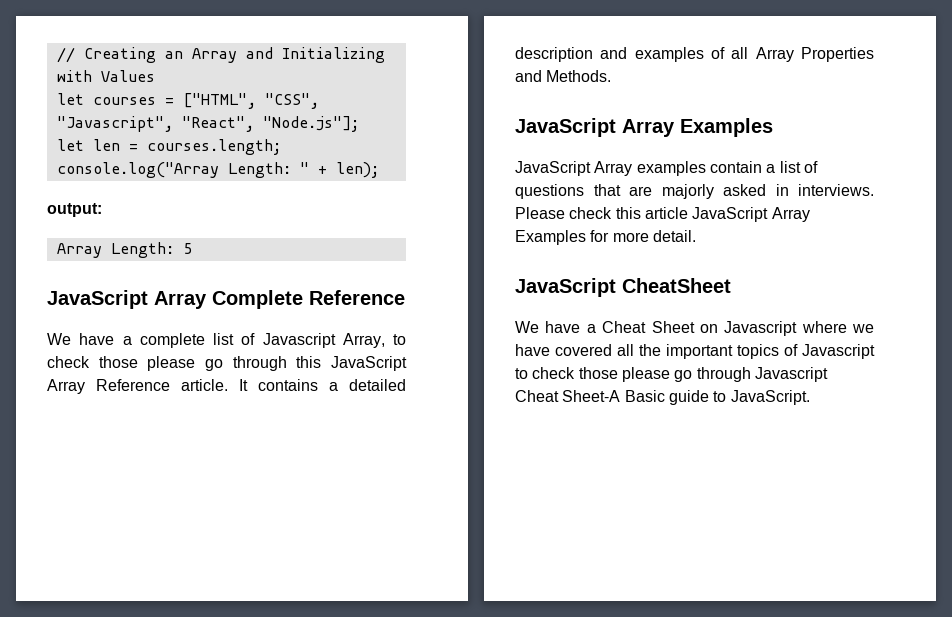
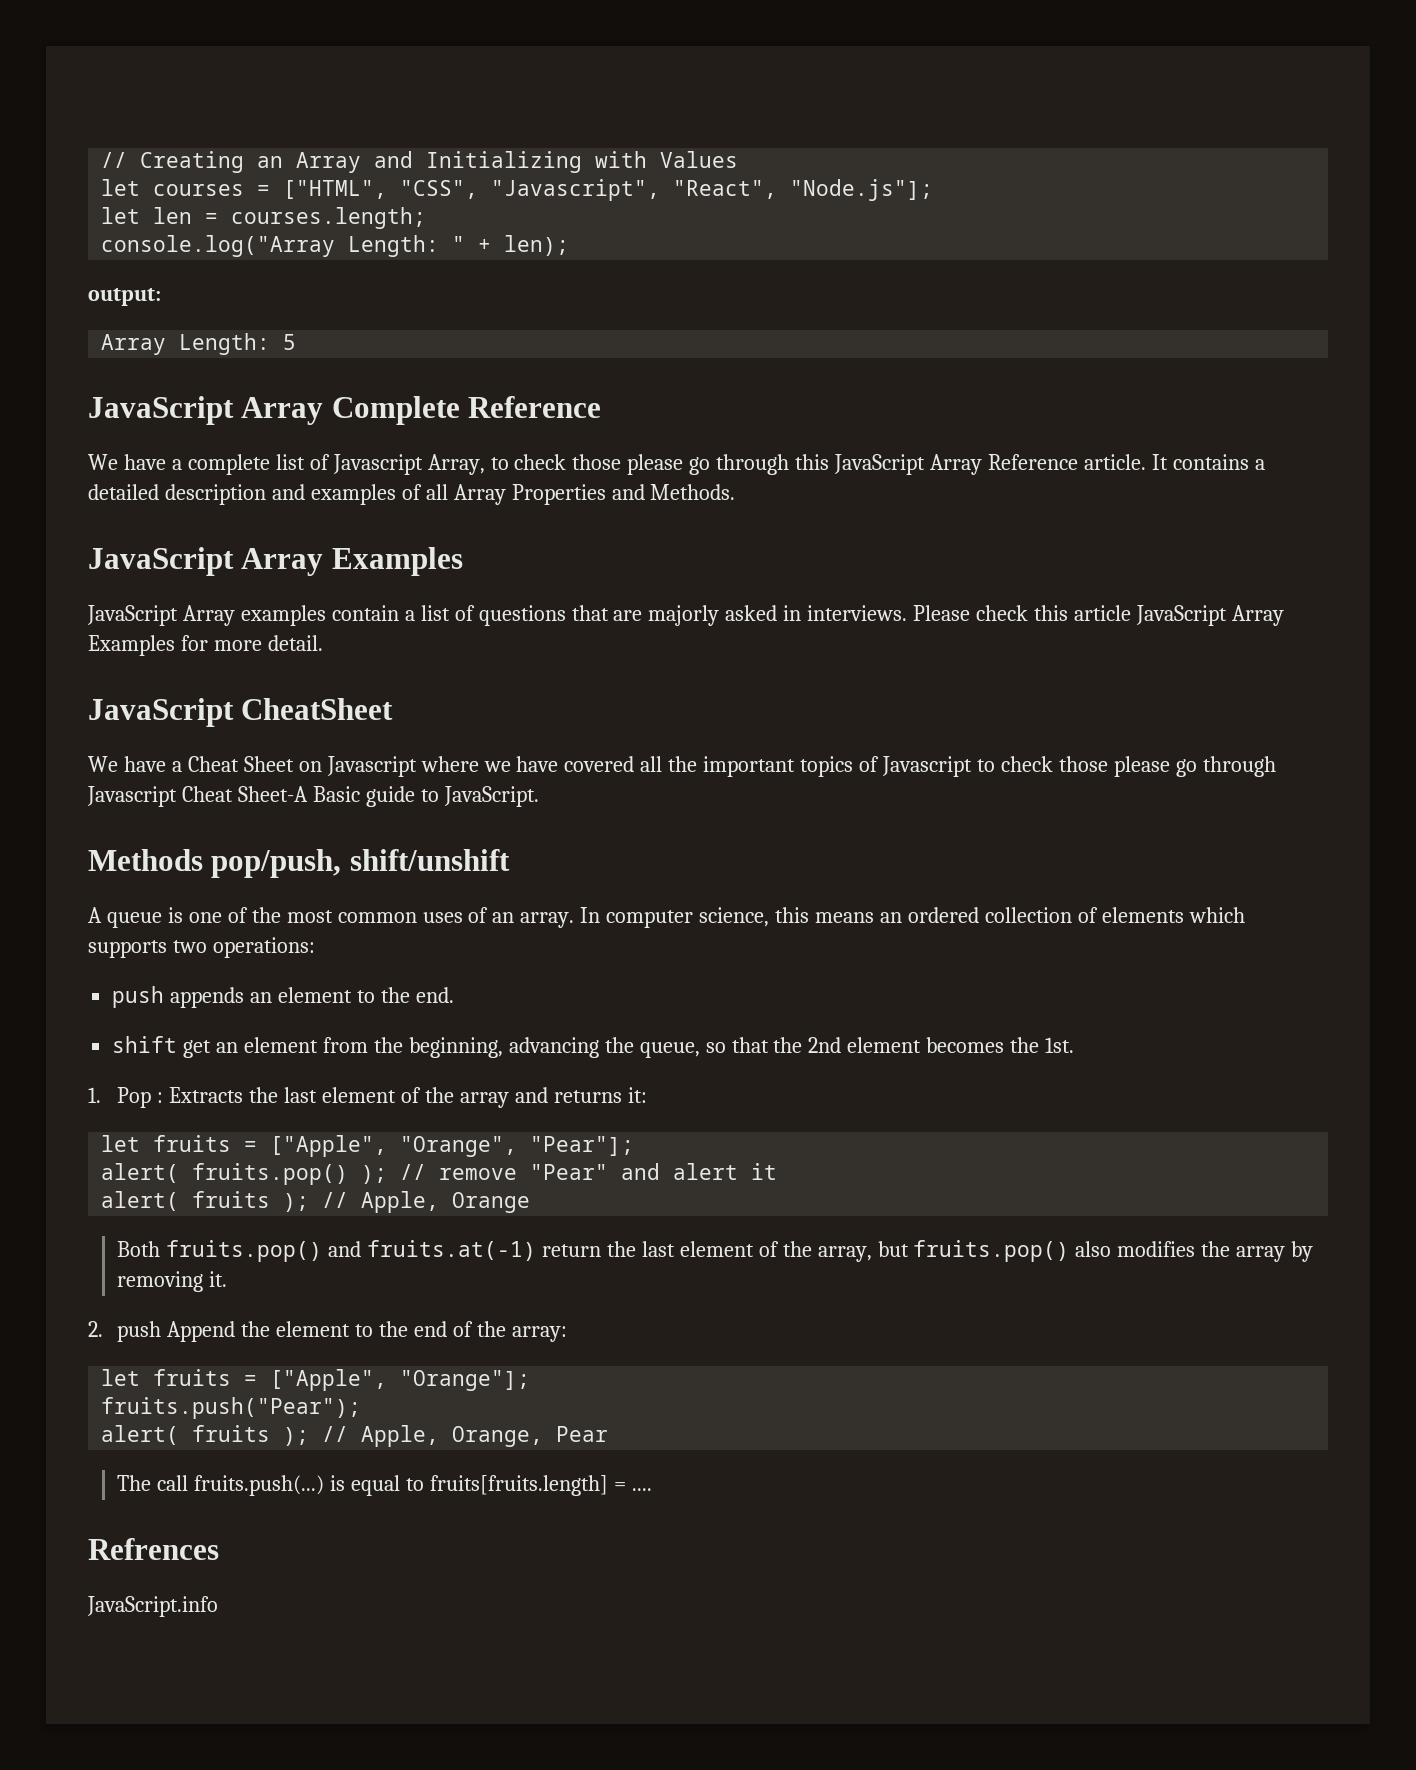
+ Methods pop/push, shift/unshift
+ A queue is one of the most common uses of an array. In computer science, this means an ordered collection of elements which supports two operations:
+ push appends an element to the end.
+ shift get an element from the beginning, advancing the queue, so that the 2nd element becomes the 1st.
+ 1. Pop : Extracts the last element of the array and returns it:
+ let fruits = ["Apple", "Orange", "Pear"];
+ alert( fruits.pop() ); // remove "Pear" and alert it
+ alert( fruits ); // Apple, Orange
+ Both fruits.pop() and fruits.at(-1) return the last element of the array, but fruits.pop() also modifies the array by removing it.
+ 2. push Append the element to the end of the array:
+ let fruits = ["Apple", "Orange"];
+ fruits.push("Pear");
+ alert( fruits ); // Apple, Orange, Pear
+ The call fruits.push(...) is equal to fruits[fruits.length] = ....
+ Refrences
+ JavaScript.info

